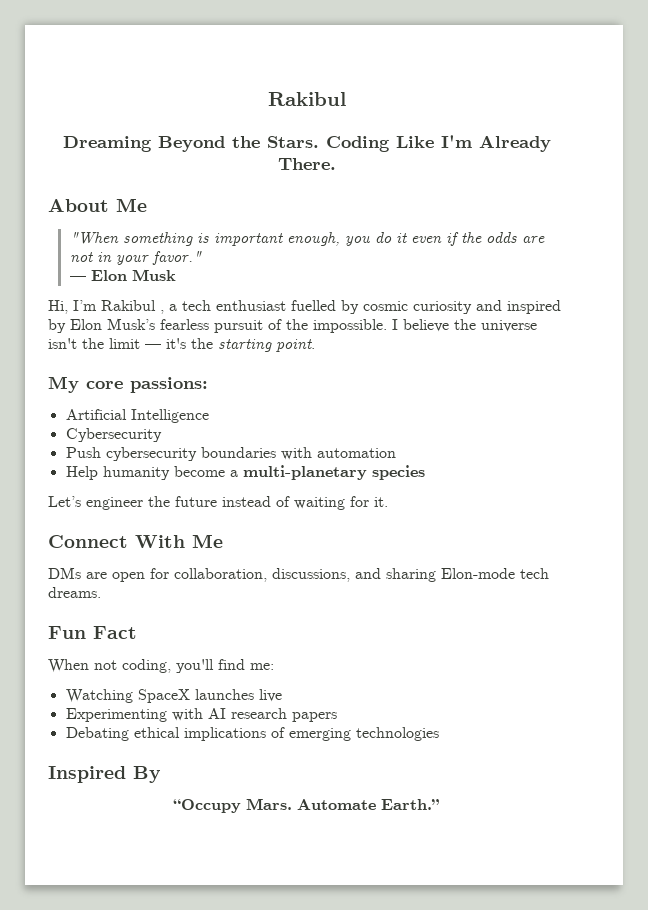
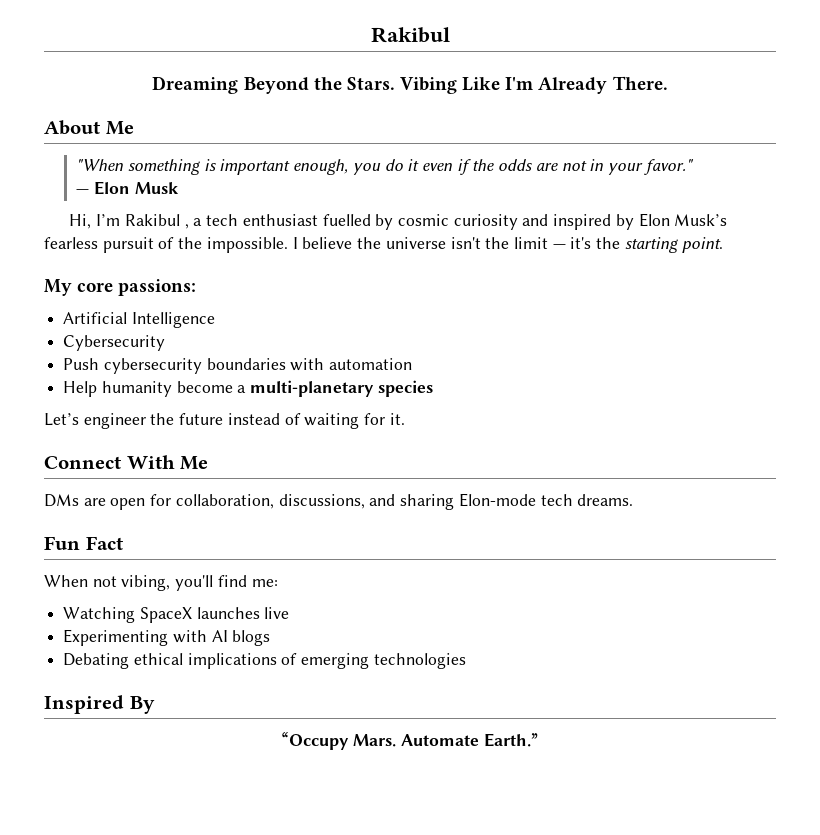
- Coding Like I'm Already There.
+ Vibing Like I'm Already There.
- When not coding, you'll find me:
+ When not vibing, you'll find me:
- Experimenting with AI research papers
+ Experimenting with AI blogs

